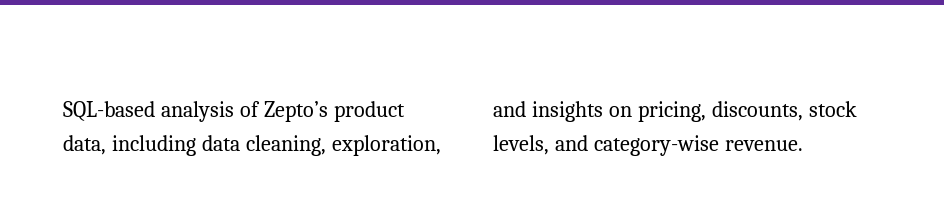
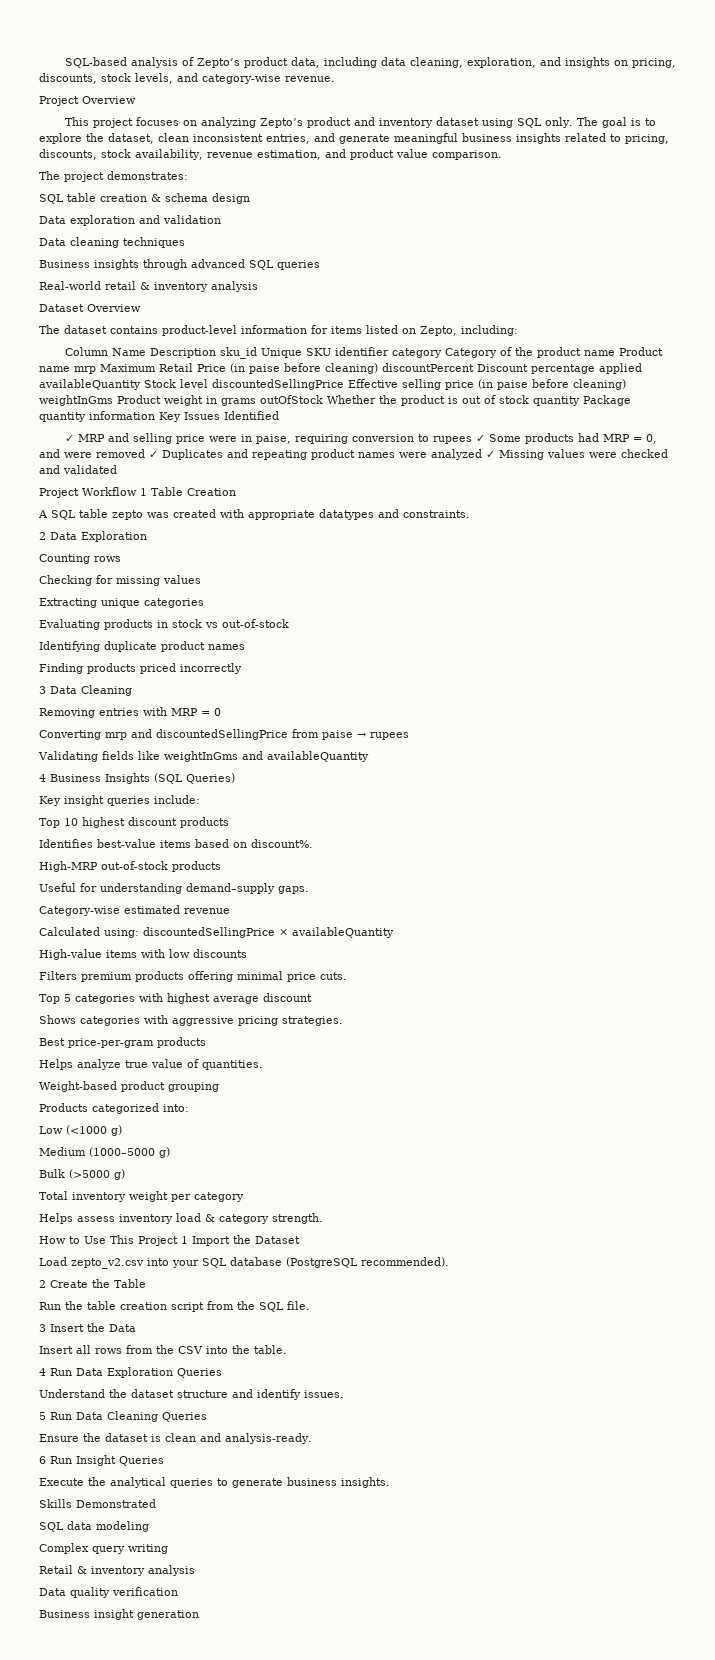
+ Project Overview
+ This project focuses on analyzing Zepto’s product and inventory dataset using SQL only. The goal is to explore the dataset, clean inconsistent entries, and generate meaningful business insights related to pricing, discounts, stock availability, revenue estimation, and product value comparison.
+ The project demonstrates:
+ SQL table creation & schema design
+ Data exploration and validation
+ Data cleaning techniques
+ Business insights through advanced SQL queries
+ Real-world retail & inventory analysis
+ Dataset Overview
+ The dataset contains product-level information for items listed on Zepto, including:
+ Column Name Description sku_id Unique SKU identifier category Category of the product name Product name mrp Maximum Retail Price (in paise before cleaning) discountPercent Discount percentage applied availableQuantity Stock level discountedSellingPrice Effective selling price (in paise before cleaning) weightInGms Product weight in grams outOfStock Whether the product is out of stock quantity Package quantity information Key Issues Identified
+ ✓ MRP and selling price were in paise, requiring conversion to rupees ✓ Some products had MRP = 0, and were removed ✓ Duplicates and repeating product names were analyzed ✓ Missing values were checked and validated
+ Project Workflow 1 Table Creation
+ A SQL table zepto was created with appropriate datatypes and constraints.
+ 2 Data Exploration
+ Counting rows
+ Checking for missing values
+ Extracting unique categories
+ Evaluating products in stock vs out-of-stock
+ Identifying duplicate product names
+ Finding products priced incorrectly
+ 3 Data Cleaning
+ Removing entries with MRP = 0
+ Converting mrp and discountedSellingPrice from paise → rupees
+ Validating fields like weightInGms and availableQuantity
+ 4 Business Insights (SQL Queries)
+ Key insight queries include:
+ Top 10 highest discount products
+ Identifies best-value items based on discount%.
+ High-MRP out-of-stock products
+ Useful for understanding demand–supply gaps.
+ Category-wise estimated revenue
+ Calculated using: discountedSellingPrice × availableQuantity
+ High-value items with low discounts
+ Filters premium products offering minimal price cuts.
+ Top 5 categories with highest average discount
+ Shows categories with aggressive pricing strategies.
+ Best price-per-gram products
+ Helps analyze true value of quantities.
+ Weight-based product grouping
+ Products categorized into:
+ Low (<1000 g)
+ Medium (1000–5000 g)
+ Bulk (>5000 g)
+ Total inventory weight per category
+ Helps assess inventory load & category strength.
+ How to Use This Project 1 Import the Dataset
+ Load zepto_v2.csv into your SQL database (PostgreSQL recommended).
+ 2 Create the Table
+ Run the table creation script from the SQL file.
+ 3 Insert the Data
+ Insert all rows from the CSV into the table.
+ 4 Run Data Exploration Queries
+ Understand the dataset structure and identify issues.
+ 5 Run Data Cleaning Queries
+ Ensure the dataset is clean and analysis-ready.
+ 6 Run Insight Queries
+ Execute the analytical queries to generate business insights.
+ Skills Demonstrated
+ SQL data modeling
+ Complex query writing
+ Retail & inventory analysis
+ Data quality verification
+ Business insight generation

